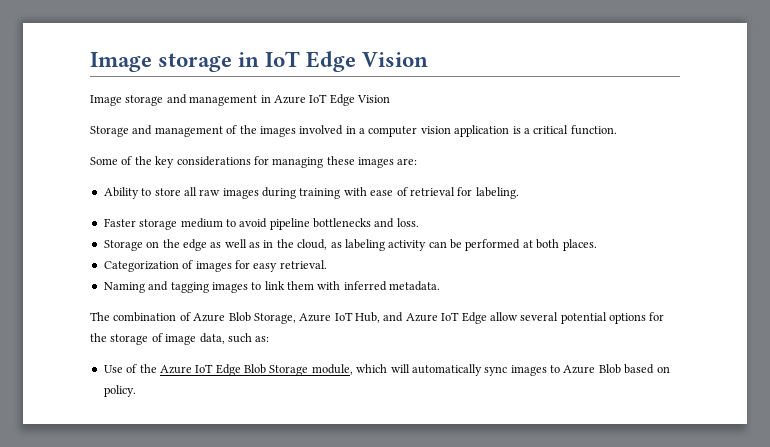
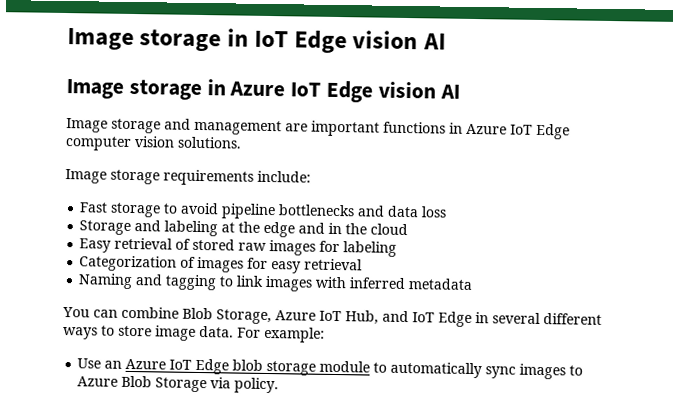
- Image storage in IoT Edge Vision
+ Image storage in IoT Edge vision AI
+ Image storage in Azure IoT Edge vision AI
- Image storage and management in Azure IoT Edge Vision
- Storage and management of the images involved in a computer vision application is a critical function.
- Some of the key considerations for managing these images are:
- Ability to store all raw images during training with ease of retrieval for labeling.
- Faster storage medium to avoid pipeline bottlenecks and loss.
- Storage on the edge as well as in the cloud, as labeling activity can be performed at both places.
+ Image storage and management are important functions in Azure IoT Edge computer vision solutions.
+ Image storage requirements include:
+ Fast storage to avoid pipeline bottlenecks and data loss
+ Storage and labeling at the edge and in the cloud
+ Easy retrieval of stored raw images for labeling
- Categorization of images for easy retrieval.
+ Categorization of images for easy retrieval
- Naming and tagging images to link them with inferred metadata.
- The combination of Azure Blob Storage, Azure IoT Hub, and Azure IoT Edge allow several potential options for the storage of image data, such as:
- Use of the Azure IoT Edge Blob Storage module, which will automatically sync images to Azure Blob based on policy.
+ Naming and tagging to link images with inferred metadata
+ You can combine Blob Storage, Azure IoT Hub, and IoT Edge in several different ways to store image data. For example:
+ Use an Azure IoT Edge blob storage module to automatically sync images to Azure Blob Storage via policy.

